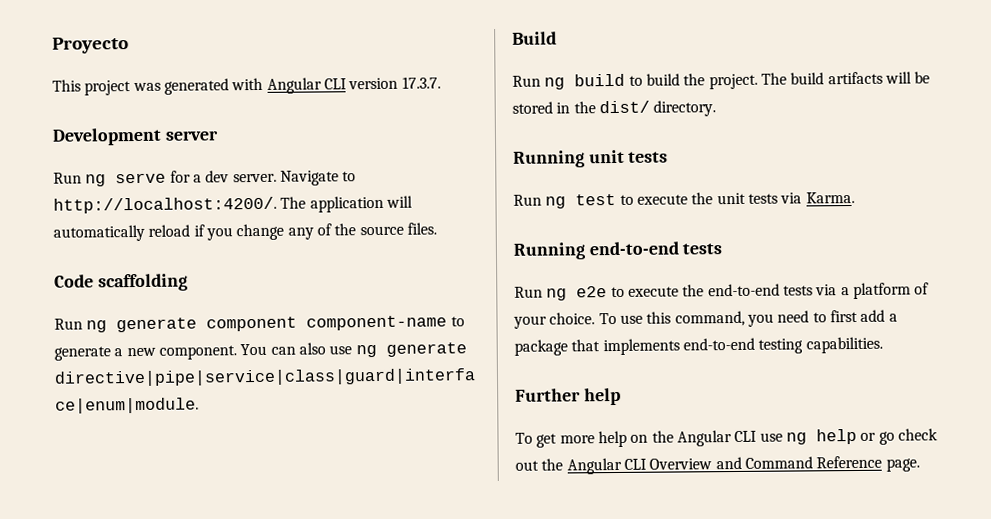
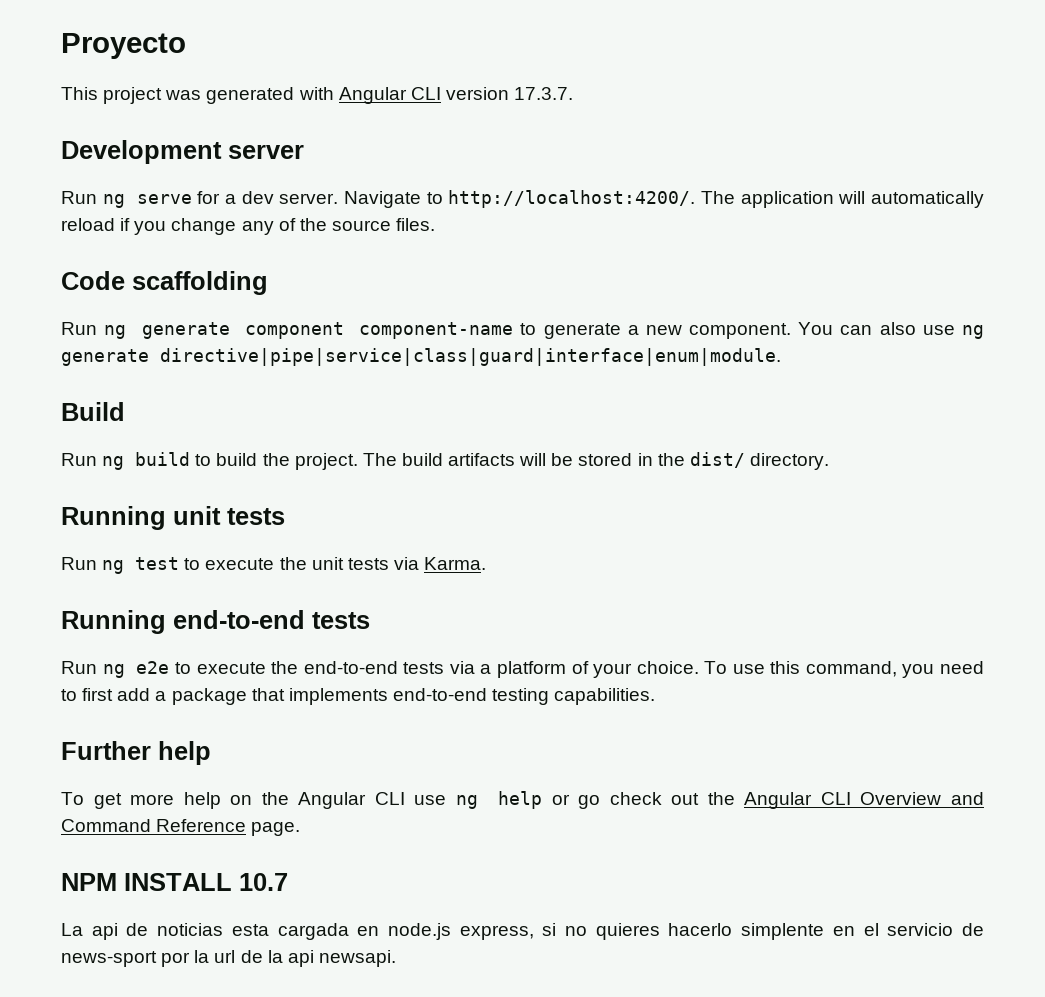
+ NPM INSTALL 10.7
+ La api de noticias esta cargada en node.js express, si no quieres hacerlo simplente en el servicio de news-sport por la url de la api newsapi.

